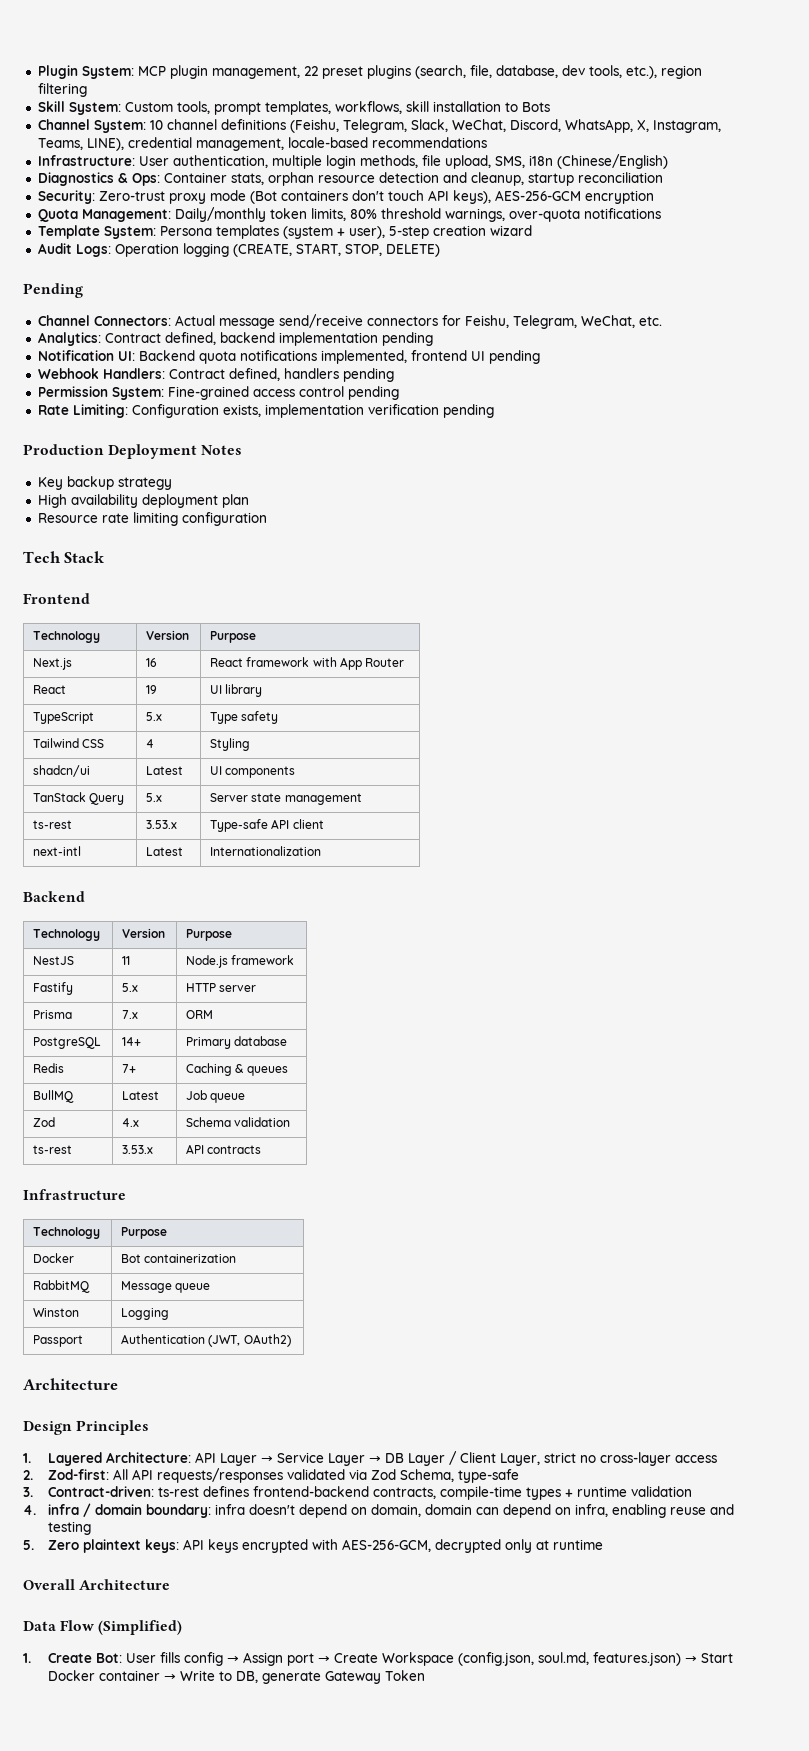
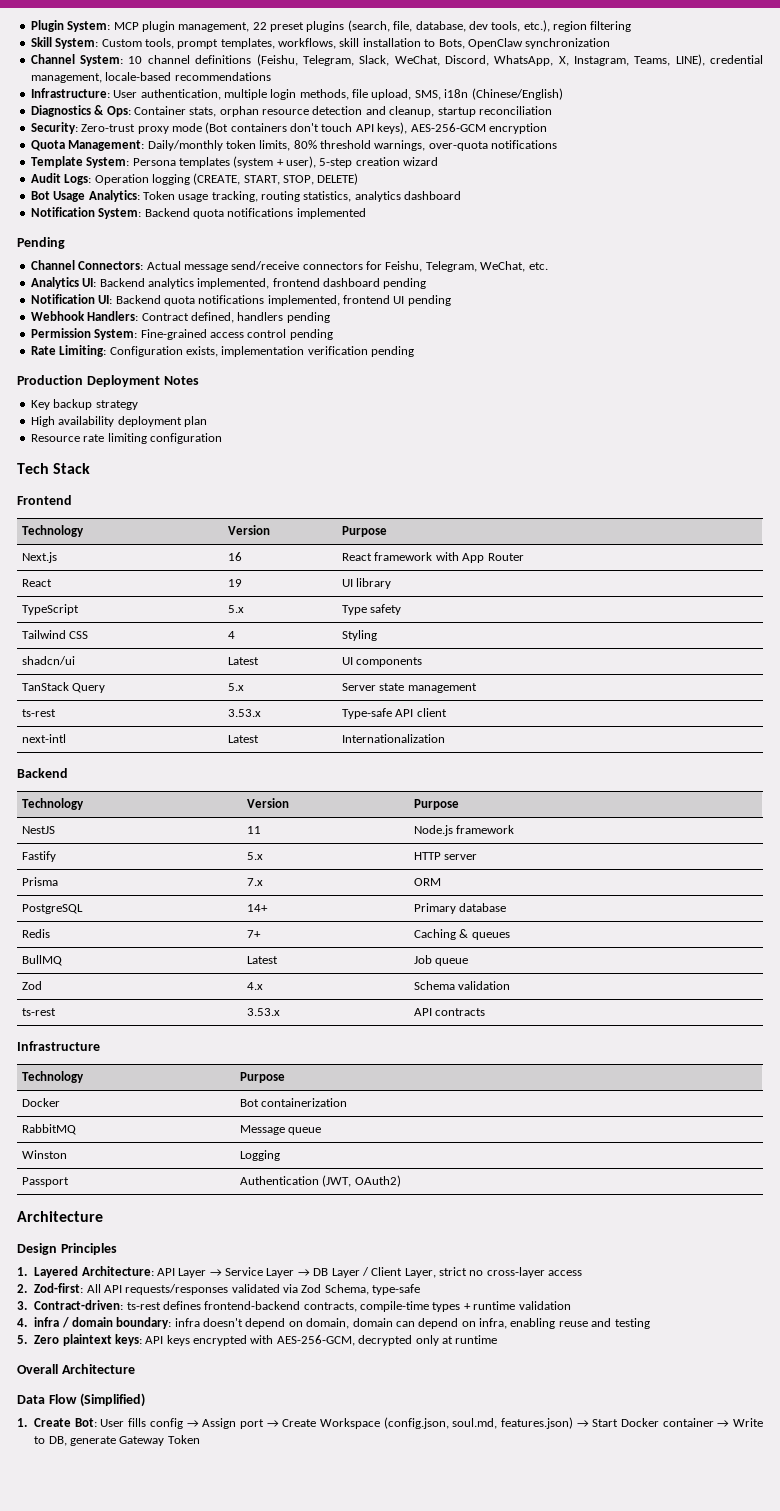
- Skill System: Custom tools, prompt templates, workflows, skill installation to Bots
+ Skill System: Custom tools, prompt templates, workflows, skill installation to Bots, OpenClaw synchronization
+ Bot Usage Analytics: Token usage tracking, routing statistics, analytics dashboard
+ Notification System: Backend quota notifications implemented
- Analytics: Contract defined, backend implementation pending
+ Analytics UI: Backend analytics implemented, frontend dashboard pending

